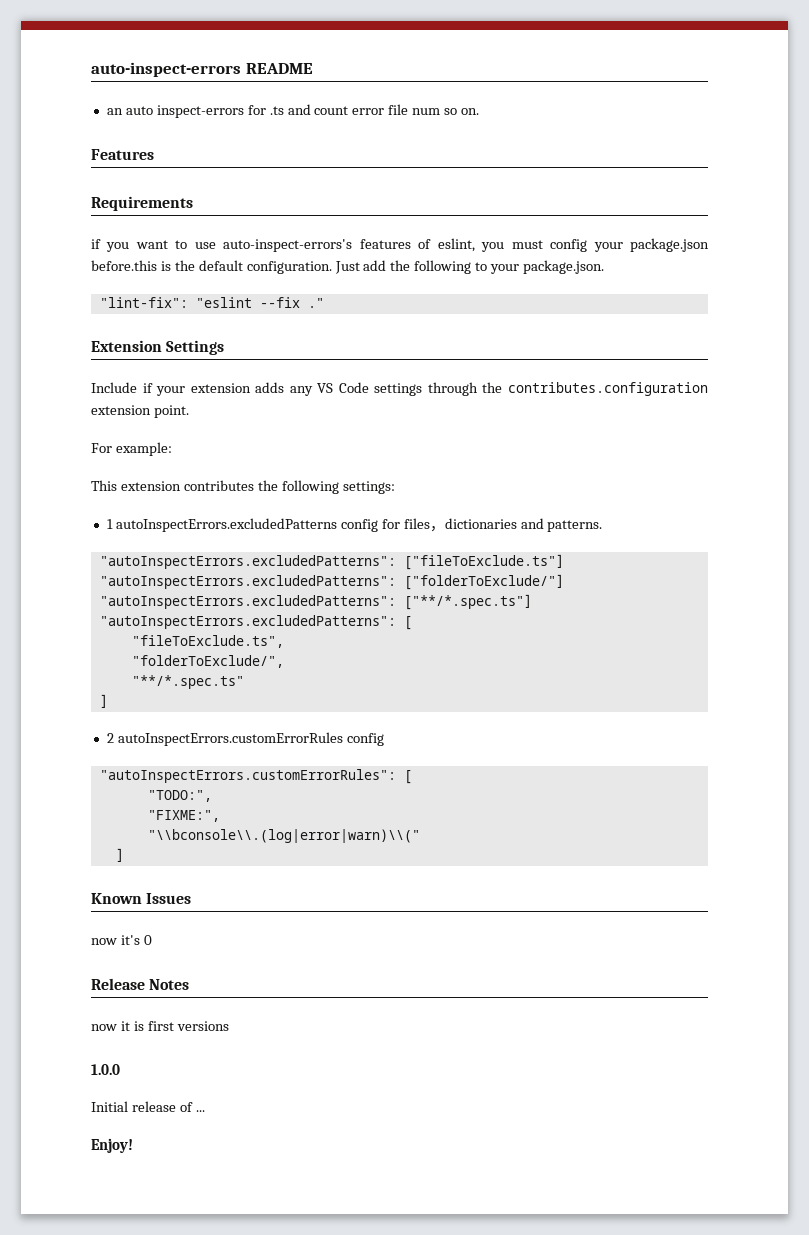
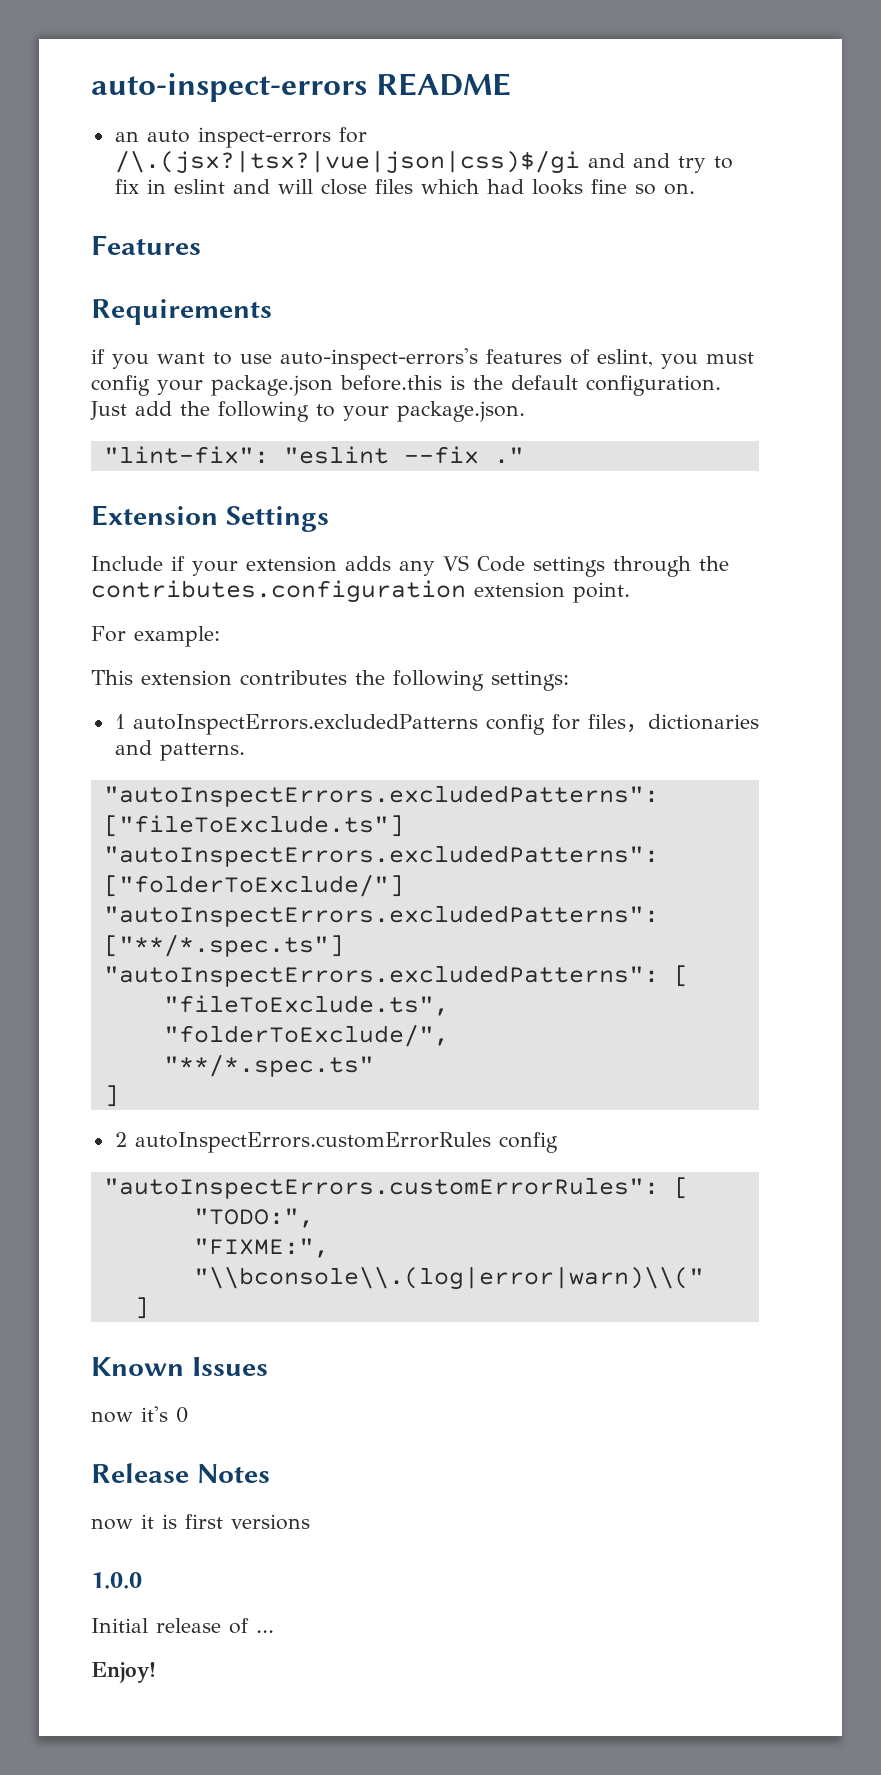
- an auto inspect-errors for .ts and count error file num so on.
+ an auto inspect-errors for /\.(jsx?|tsx?|vue|json|css)$/gi and and try to fix in eslint and will close files which had looks fine so on.

